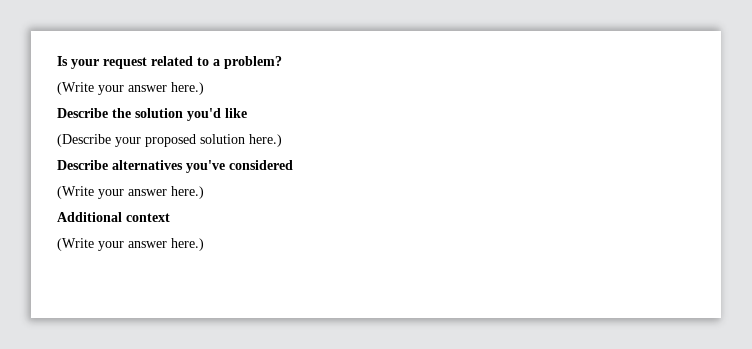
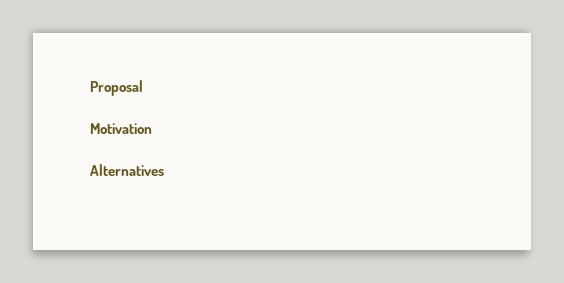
- Is your request related to a problem?
- (Write your answer here.)
- Describe the solution you'd like
- (Describe your proposed solution here.)
- Describe alternatives you've considered
- (Write your answer here.)
- Additional context
- (Write your answer here.)
+ Proposal
+ Motivation
+ Alternatives

